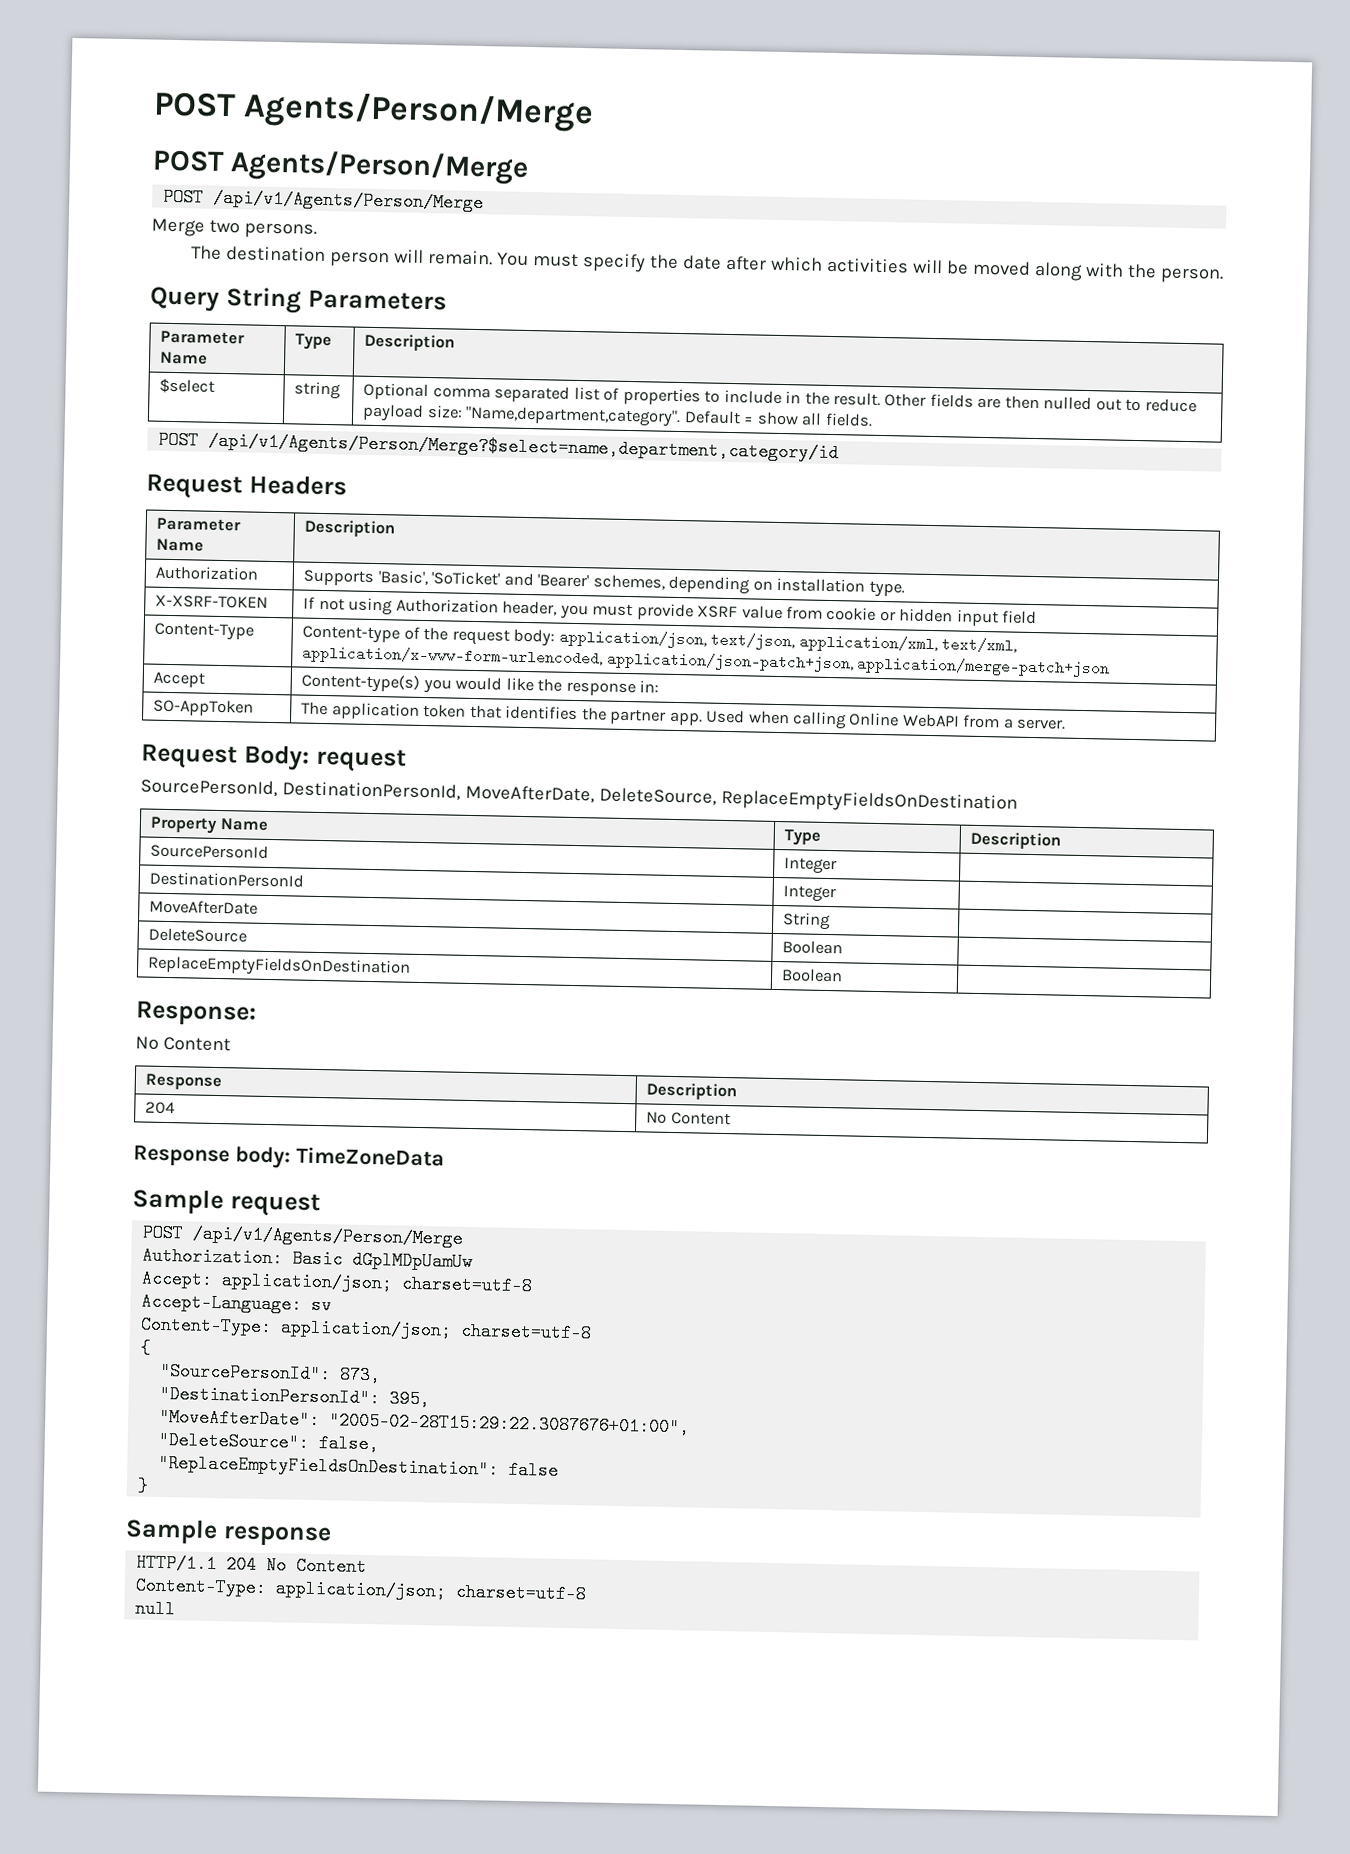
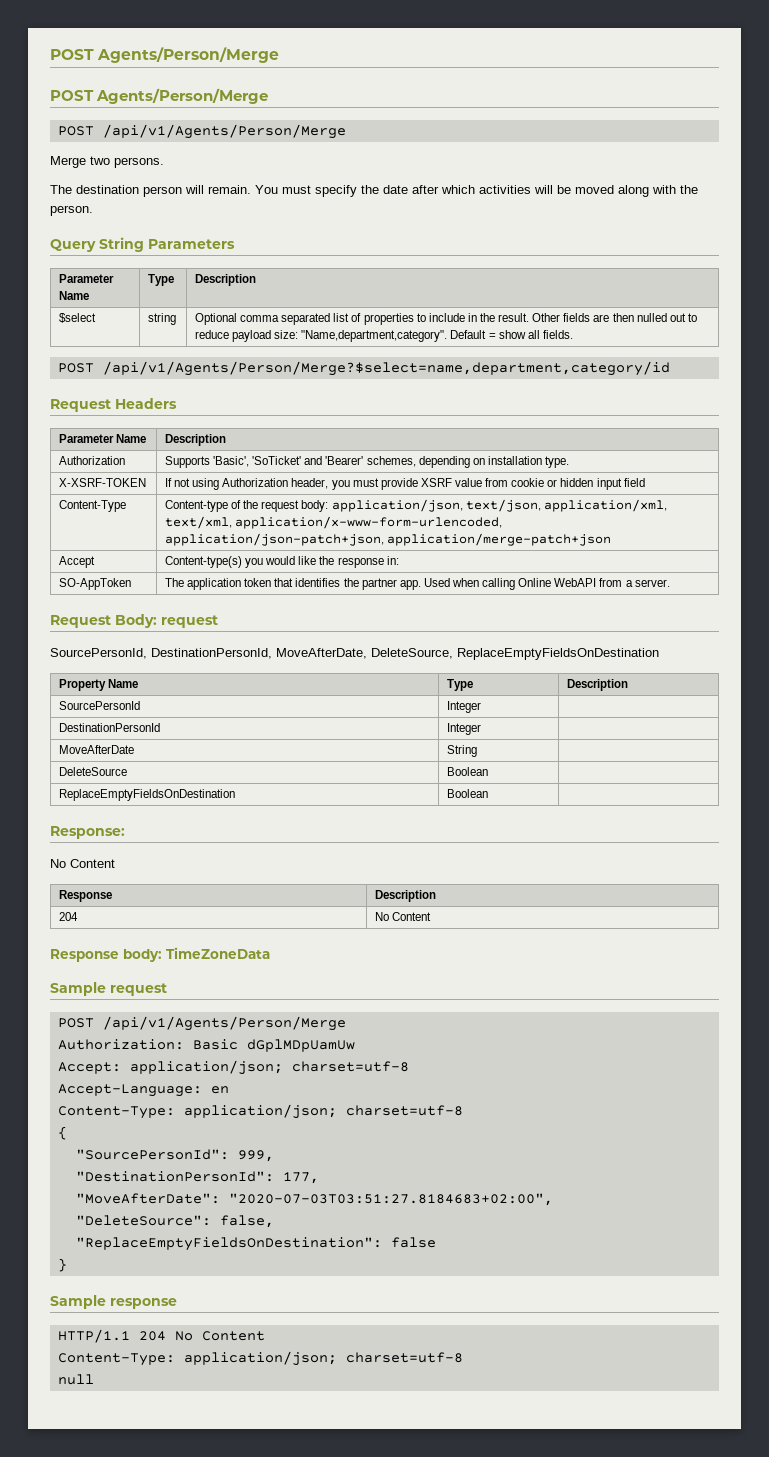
- Accept-Language: sv
+ Accept-Language: en
- "SourcePersonId": 873,
+ "SourcePersonId": 999,
- "DestinationPersonId": 395,
+ "DestinationPersonId": 177,
- "MoveAfterDate": "2005-02-28T15:29:22.3087676+01:00",
+ "MoveAfterDate": "2020-07-03T03:51:27.8184683+02:00",

